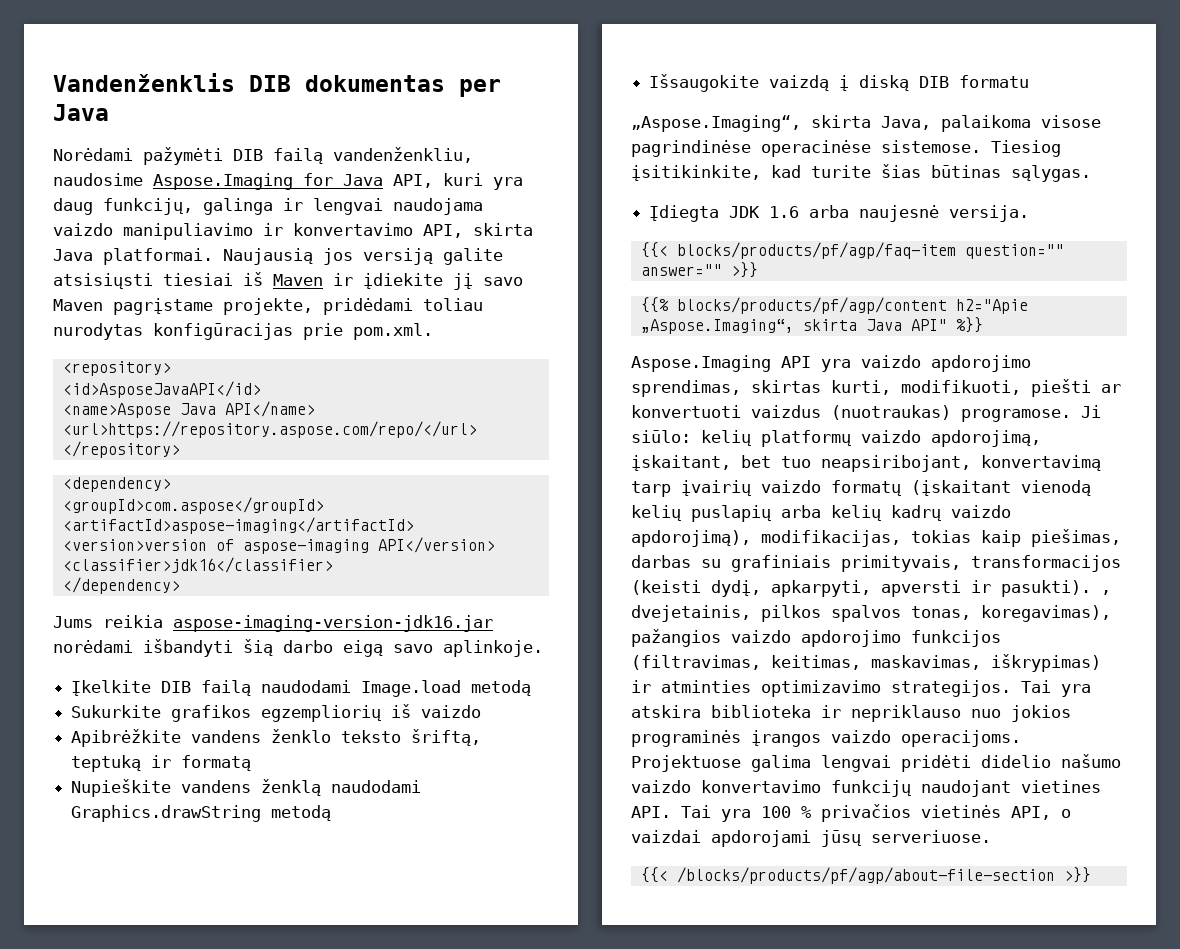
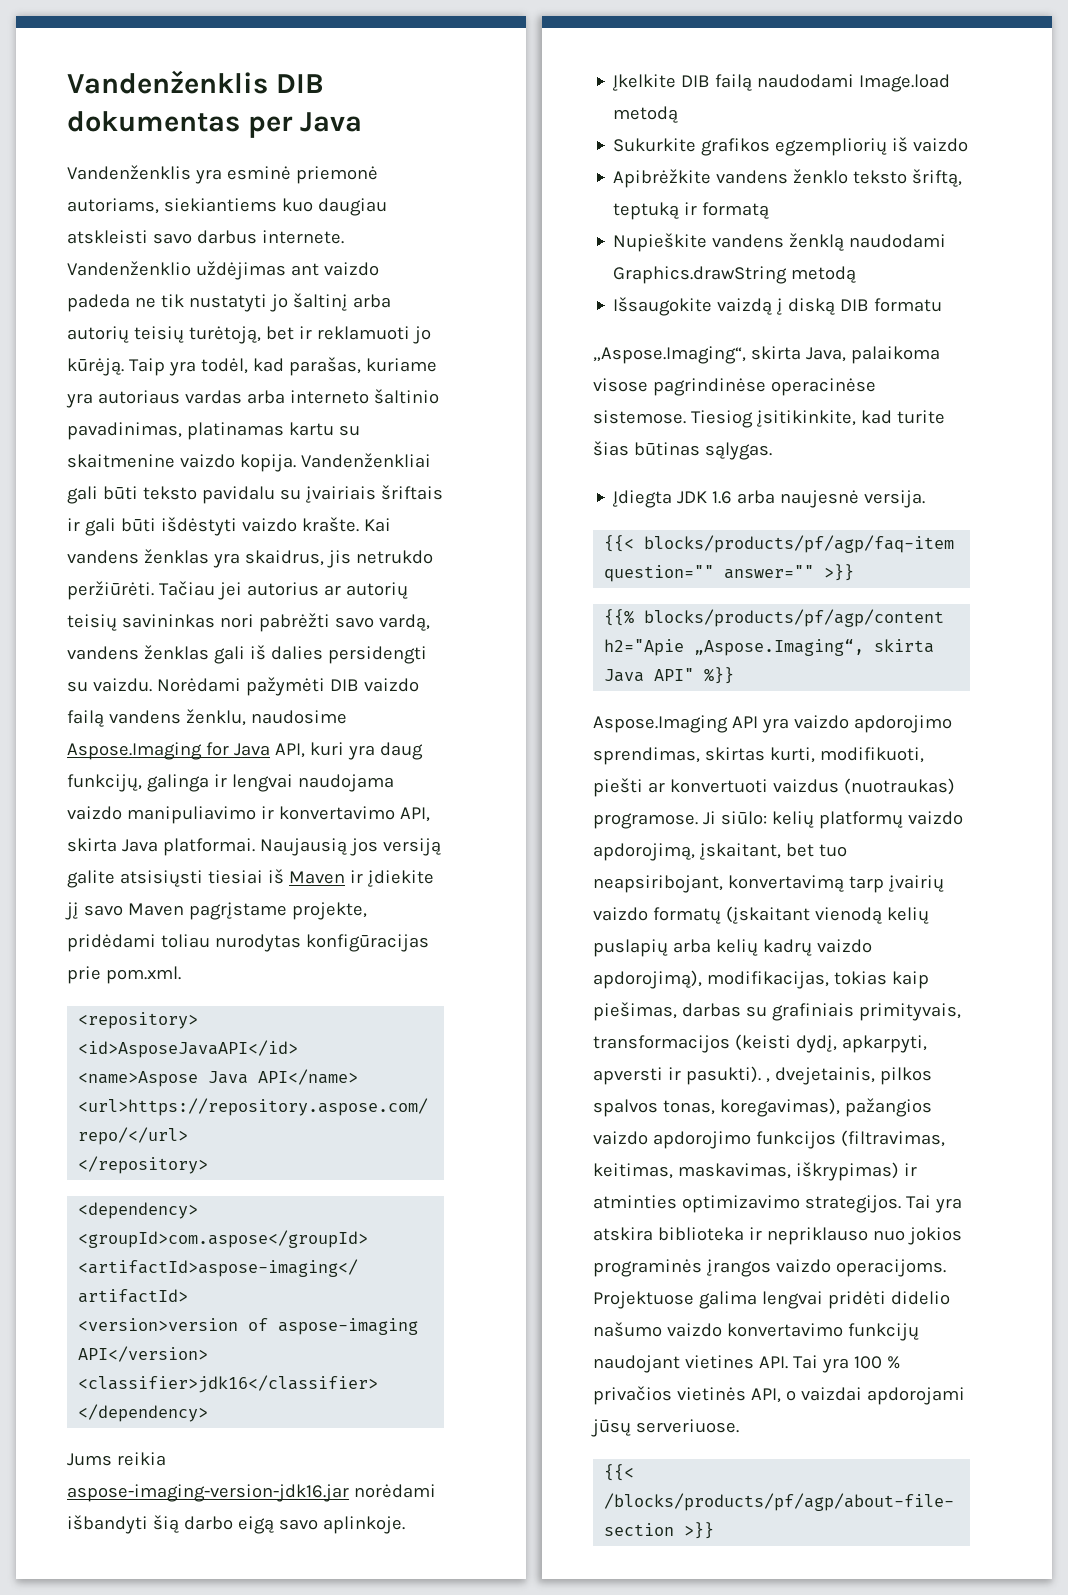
- Norėdami pažymėti DIB failą vandenženkliu, naudosime Aspose.Imaging for Java API, kuri yra daug funkcijų, galinga ir lengvai naudojama vaizdo manipuliavimo ir konvertavimo API, skirta Java platformai.
+ Vandenženklis yra esminė priemonė autoriams, siekiantiems kuo daugiau atskleisti savo darbus internete. Vandenženklio uždėjimas ant vaizdo padeda ne tik nustatyti jo šaltinį arba autorių teisių turėtoją, bet ir reklamuoti jo kūrėją. Taip yra todėl, kad parašas, kuriame yra autoriaus vardas arba interneto šaltinio pavadinimas, platinamas kartu su skaitmenine vaizdo kopija. Vandenženkliai gali būti teksto pavidalu su įvairiais šriftais ir gali būti išdėstyti vaizdo krašte. Kai vandens ženklas yra skaidrus, jis netrukdo peržiūrėti. Tačiau jei autorius ar autorių teisių savininkas nori pabrėžti savo vardą, vandens ženklas gali iš dalies persidengti su vaizdu. Norėdami pažymėti DIB vaizdo failą vandens ženklu, naudosime Aspose.Imaging for Java API, kuri yra daug funkcijų, galinga ir lengvai naudojama vaizdo manipuliavimo ir konvertavimo API, skirta Java platformai.

